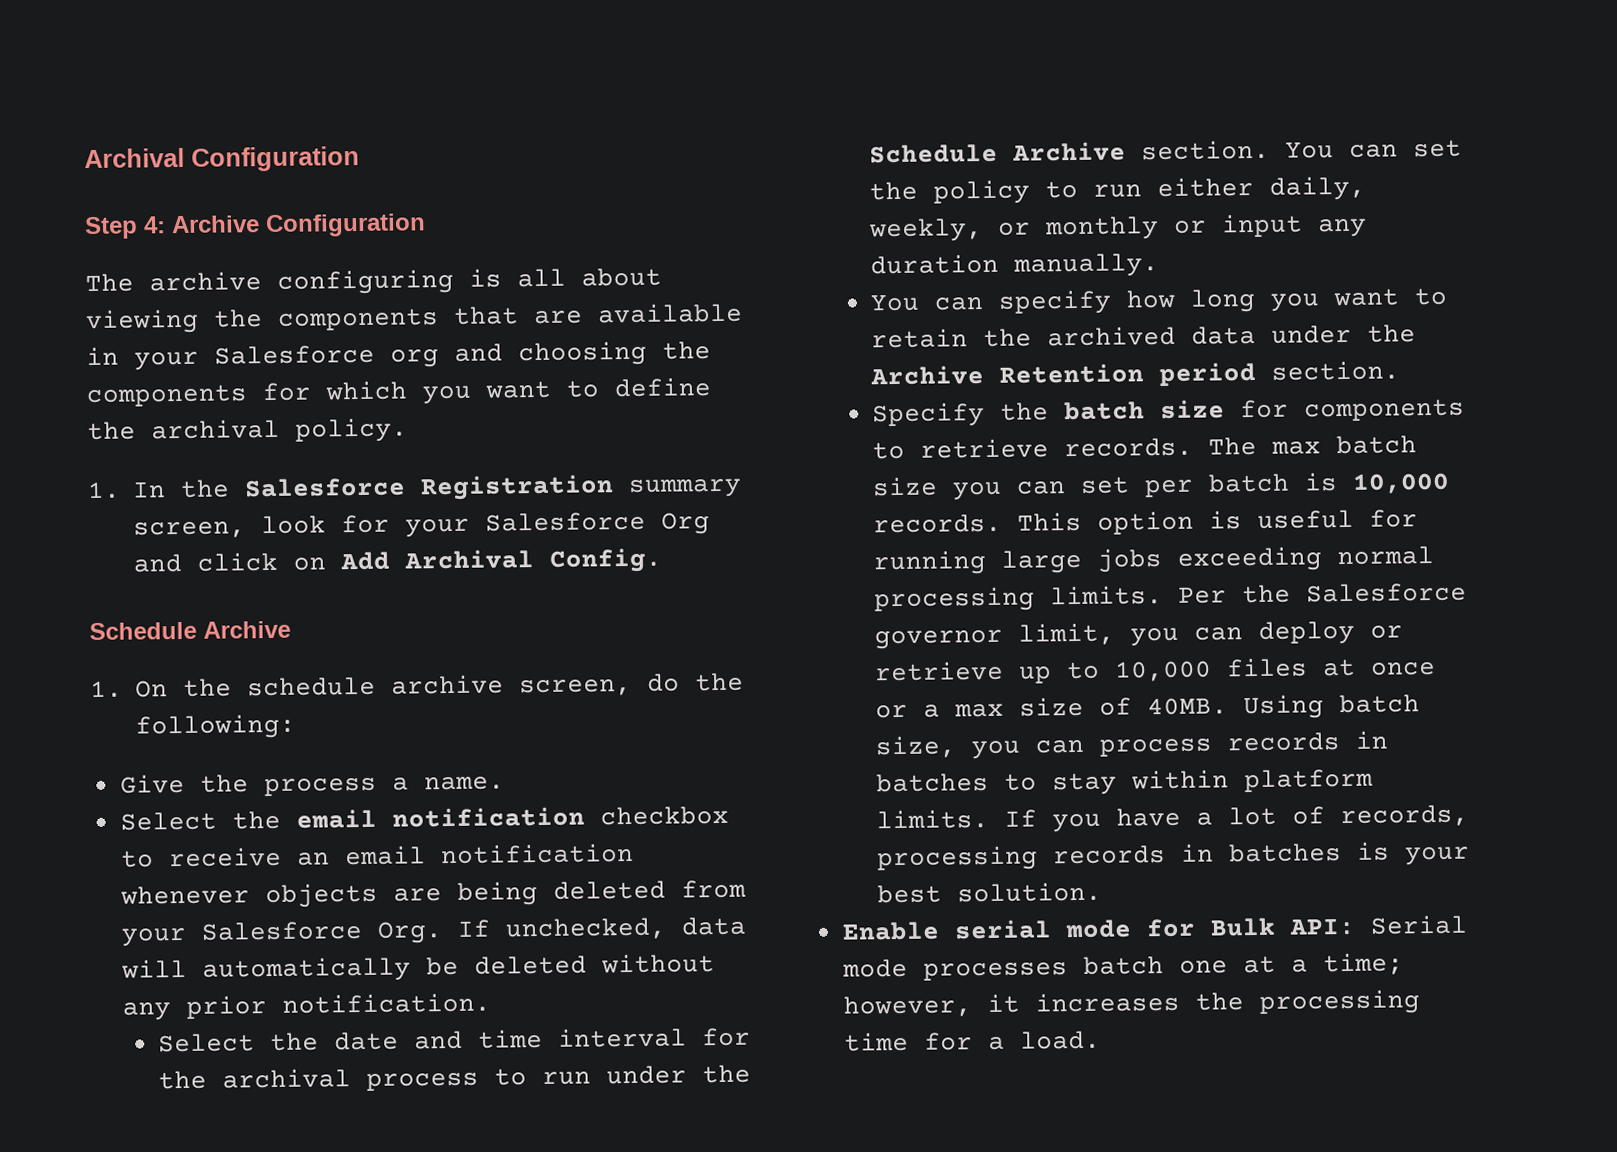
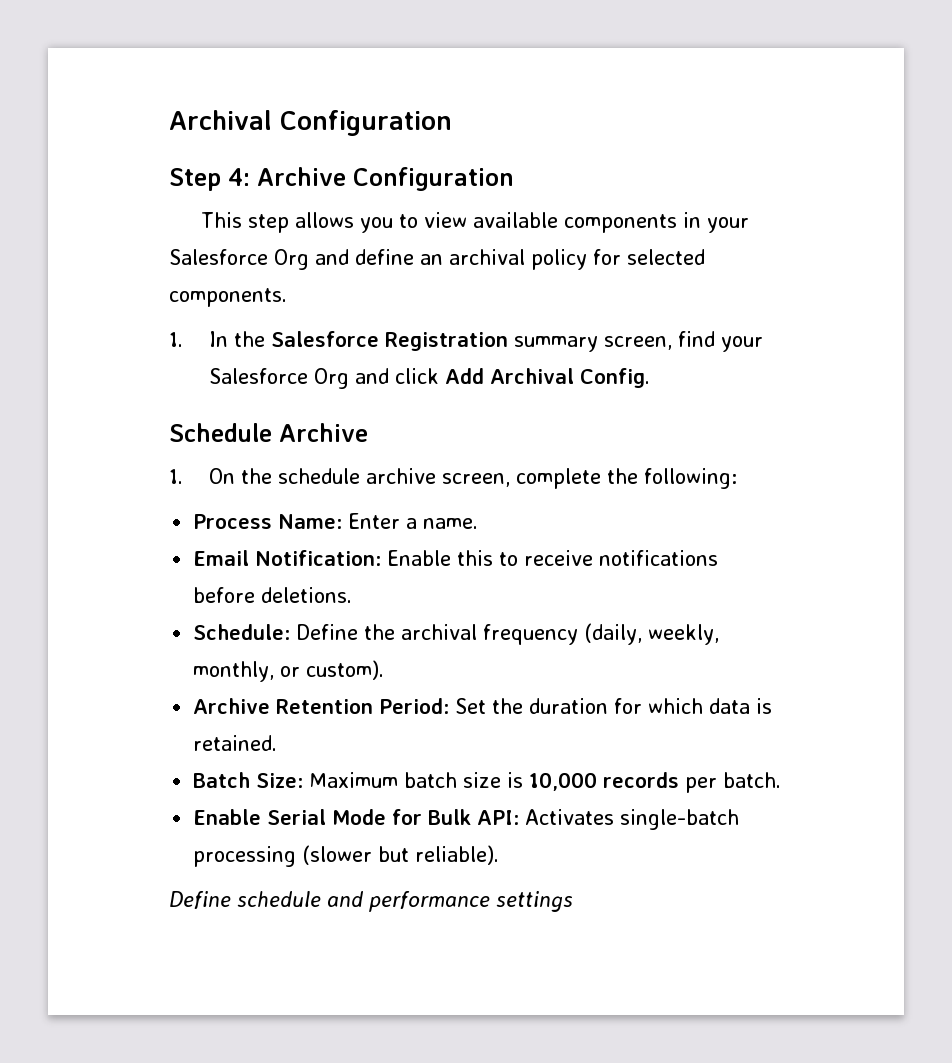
- The archive configuring is all about viewing the components that are available in your Salesforce org and choosing the components for which you want to define the archival policy.
+ This step allows you to view available components in your Salesforce Org and define an archival policy for selected components.
- 1. In the Salesforce Registration summary screen, look for your Salesforce Org and click on Add Archival Config.
+ 1. In the Salesforce Registration summary screen, find your Salesforce Org and click Add Archival Config.
- 1. On the schedule archive screen, do the following:
+ 1. On the schedule archive screen, complete the following:
- Give the process a name.
+ Process Name: Enter a name.
- Select the email notification checkbox to receive an email notification whenever objects are being deleted from your Salesforce Org. If unchecked, data will automatically be deleted without any prior notification.
- Select the date and time interval for the archival process to run under the Schedule Archive section. You can set the policy to run either daily, weekly, or monthly or input any duration manually.
- You can specify how long you want to retain the archived data under the Archive Retention period section.
- Specify the batch size for components to retrieve records. The max batch size you can set per batch is 10,000 records. This option is useful for running large jobs exceeding normal processing limits. Per the Salesforce governor limit, you can deploy or retrieve up to 10,000 files at once or a max size of 40MB. Using batch size, you can process records in batches to stay within platform limits. If you have a lot of records, processing records in batches is your best solution.
- Enable serial mode for Bulk API: Serial mode processes batch one at a time; however, it increases the processing time for a load.
+ Email Notification: Enable this to receive notifications before deletions.
+ Schedule: Define the archival frequency (daily, weekly, monthly, or custom).
+ Archive Retention Period: Set the duration for which data is retained.
+ Batch Size: Maximum batch size is 10,000 records per batch.
+ Enable Serial Mode for Bulk API: Activates single-batch processing (slower but reliable).
+ Define schedule and performance settings

